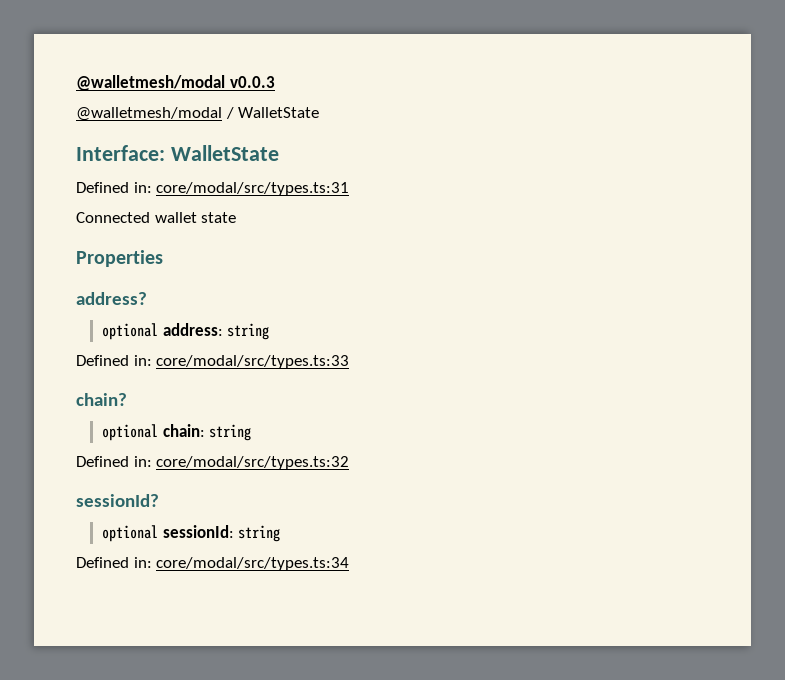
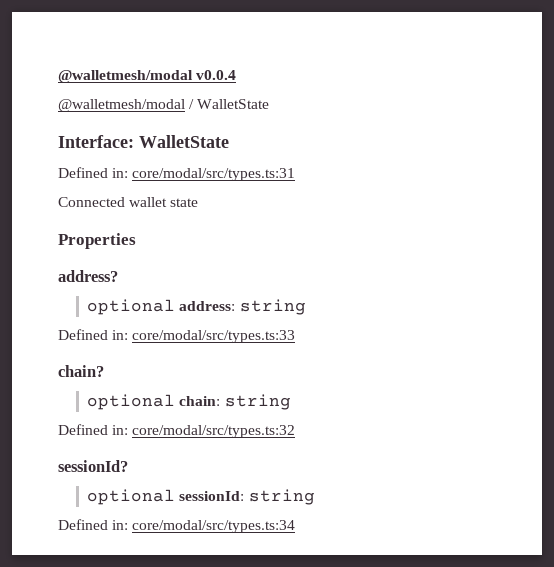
- @walletmesh/modal v0.0.3
+ @walletmesh/modal v0.0.4

